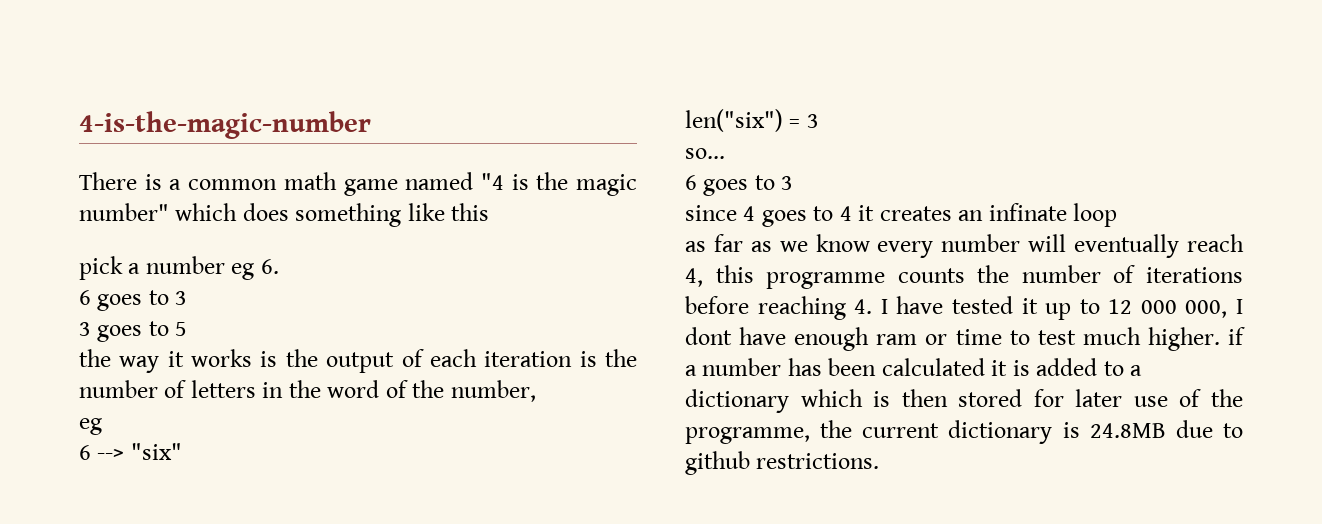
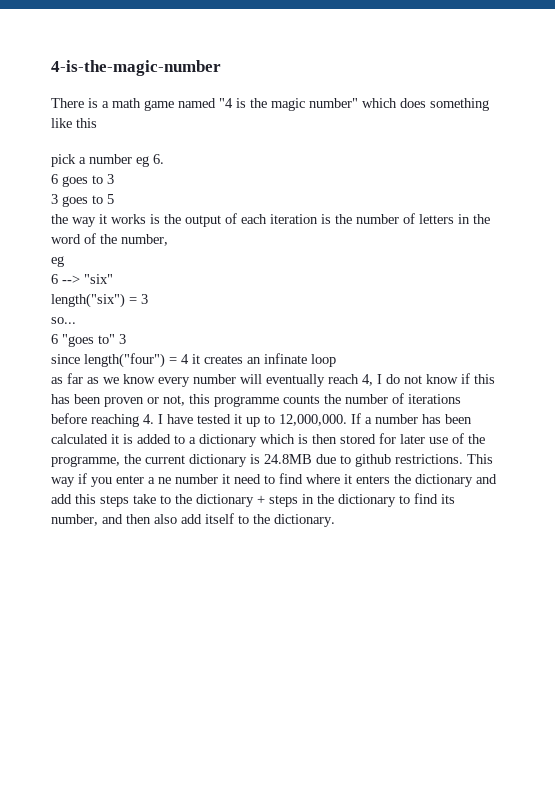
- There is a common math game named "4 is the magic number" which does something like this
+ There is a math game named "4 is the magic number" which does something like this
- len("six") = 3
+ length("six") = 3
  so...
- 6 goes to 3
+ 6 "goes to" 3
- since 4 goes to 4 it creates an infinate loop
+ since length("four") = 4 it creates an infinate loop
- as far as we know every number will eventually reach 4, this programme counts the number of iterations before reaching 4. I have tested it up to 12 000 000, I dont have enough ram or time to test much higher. if a number has been calculated it is added to a dictionary which is then stored for later use of the programme, the current dictionary is 24.8MB due to github restrictions.
+ as far as we know every number will eventually reach 4, I do not know if this has been proven or not, this programme counts the number of iterations before reaching 4. I have tested it up to 12,000,000. If a number has been calculated it is added to a dictionary which is then stored for later use of the programme, the current dictionary is 24.8MB due to github restrictions.
+ This way if you enter a ne number it need to find where it enters the dictionary and add this steps take to the dictionary + steps in the dictionary to find its number, and then also add itself to the dictionary.

